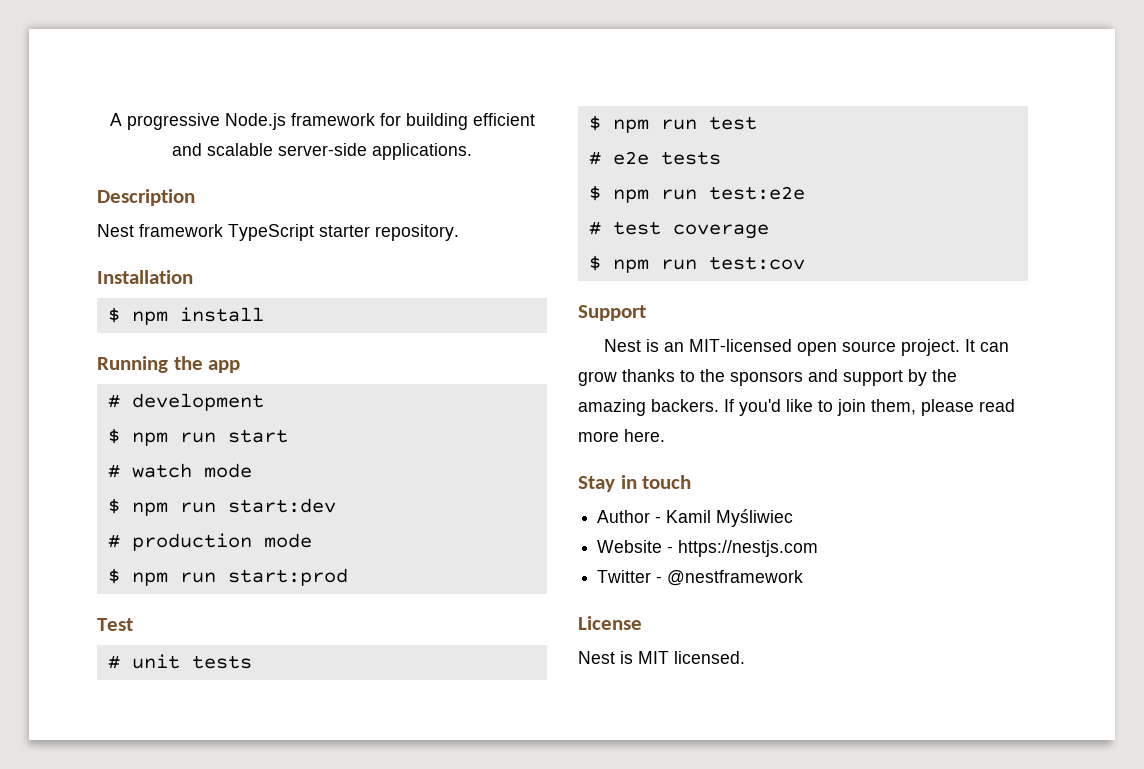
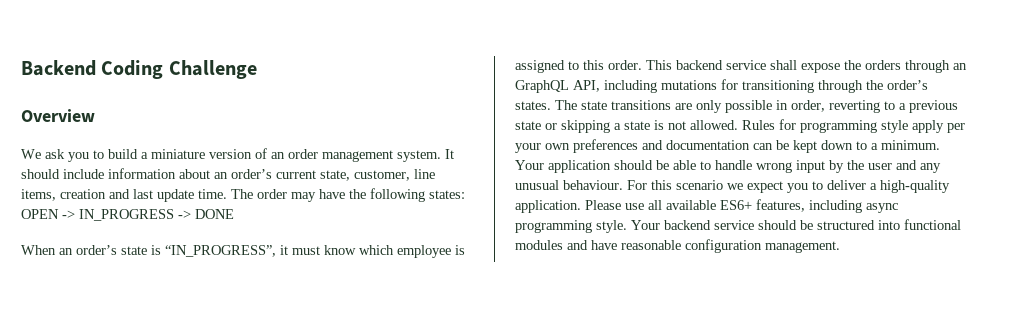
- A progressive Node.js framework for building efficient and scalable server-side applications.
- Description
- Nest framework TypeScript starter repository.
- Installation
- $ npm install
- Running the app
- # development
- $ npm run start
- # watch mode
- $ npm run start:dev
- # production mode
- $ npm run start:prod
- Test
- # unit tests
- $ npm run test
- # e2e tests
- $ npm run test:e2e
- # test coverage
- $ npm run test:cov
- Support
- Nest is an MIT-licensed open source project. It can grow thanks to the sponsors and support by the amazing backers. If you'd like to join them, please read more here.
- Stay in touch
- Author - Kamil Myśliwiec
- Website - https://nestjs.com
- Twitter - @nestframework
- License
- Nest is MIT licensed.
+ Backend Coding Challenge
+ Overview
+ We ask you to build a miniature version of an order management system. It should include information about an order’s current state, customer, line items, creation and last update time. The order may have the following states: OPEN -> IN_PROGRESS -> DONE
+ When an order’s state is “IN_PROGRESS”, it must know which employee is assigned to this order. This backend service shall expose the orders through an GraphQL API, including mutations for transitioning through the order’s states. The state transitions are only possible in order, reverting to a previous state or skipping a state is not allowed. Rules for programming style apply per your own preferences and documentation can be kept down to a minimum. Your application should be able to handle wrong input by the user and any unusual behaviour. For this scenario we expect you to deliver a high-quality application. Please use all available ES6+ features, including async programming style. Your backend service should be structured into functional modules and have reasonable configuration management.

